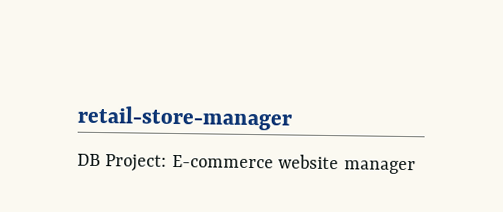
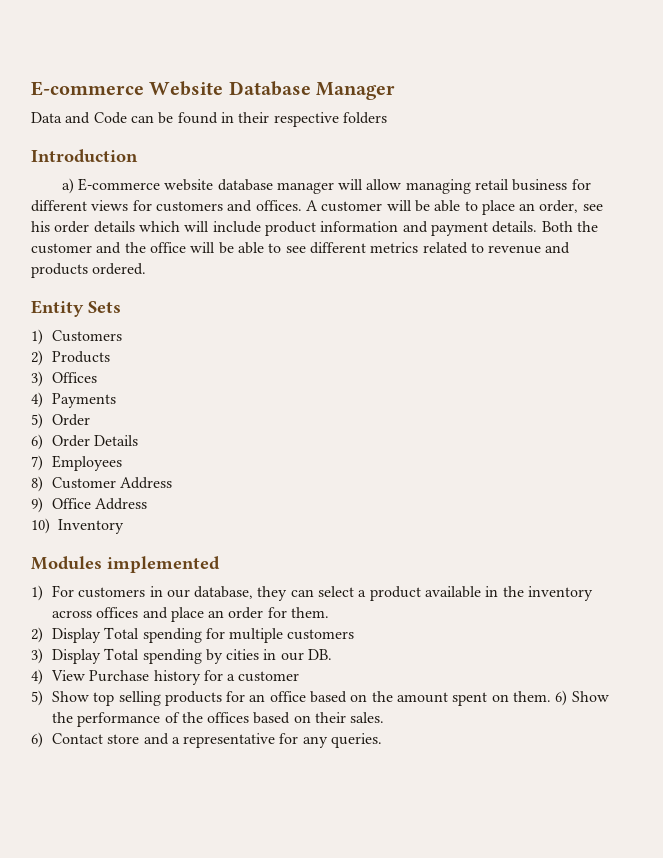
- retail-store-manager
- DB Project: E-commerce website manager
+ E-commerce Website Database Manager
+ Data and Code can be found in their respective folders
+ Introduction
+ a) E-commerce website database manager will allow managing retail business for different views for customers and offices. A customer will be able to place an order, see his order details which will include product information and payment details. Both the customer and the office will be able to see different metrics related to revenue and products ordered.
+ Entity Sets
+ 1) Customers
+ 2) Products
+ 3) Offices
+ 4) Payments
+ 5) Order
+ 6) Order Details
+ 7) Employees
+ 8) Customer Address
+ 9) Office Address
+ 10) Inventory
+ Modules implemented
+ 1) For customers in our database, they can select a product available in the inventory across offices and place an order for them.
+ 2) Display Total spending for multiple customers
+ 3) Display Total spending by cities in our DB.
+ 4) View Purchase history for a customer
+ 5) Show top selling products for an office based on the amount spent on them. 6) Show the performance of the offices based on their sales.
+ 6) Contact store and a representative for any queries.

